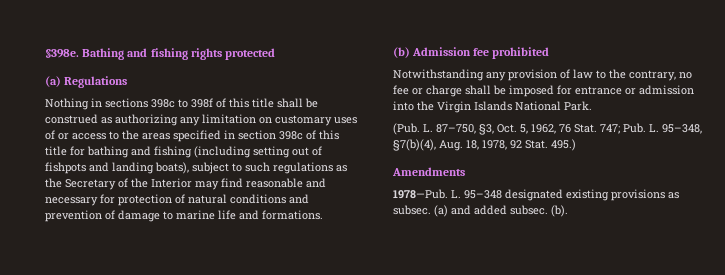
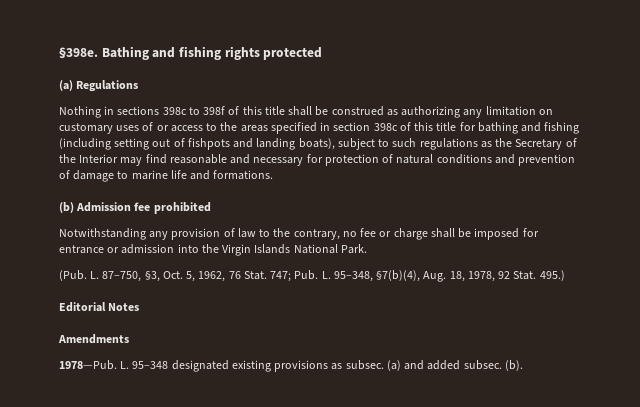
+ Editorial Notes

